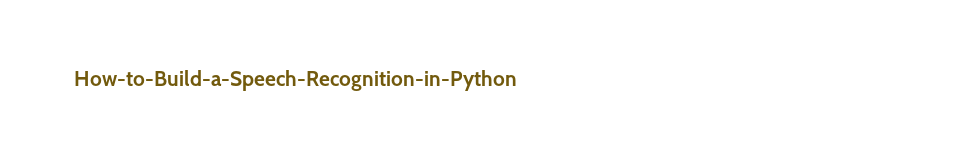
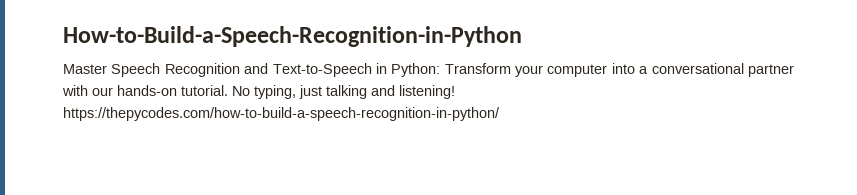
+ Master Speech Recognition and Text-to-Speech in Python: Transform your computer into a conversational partner with our hands-on tutorial. No typing, just talking and listening! https://thepycodes.com/how-to-build-a-speech-recognition-in-python/

